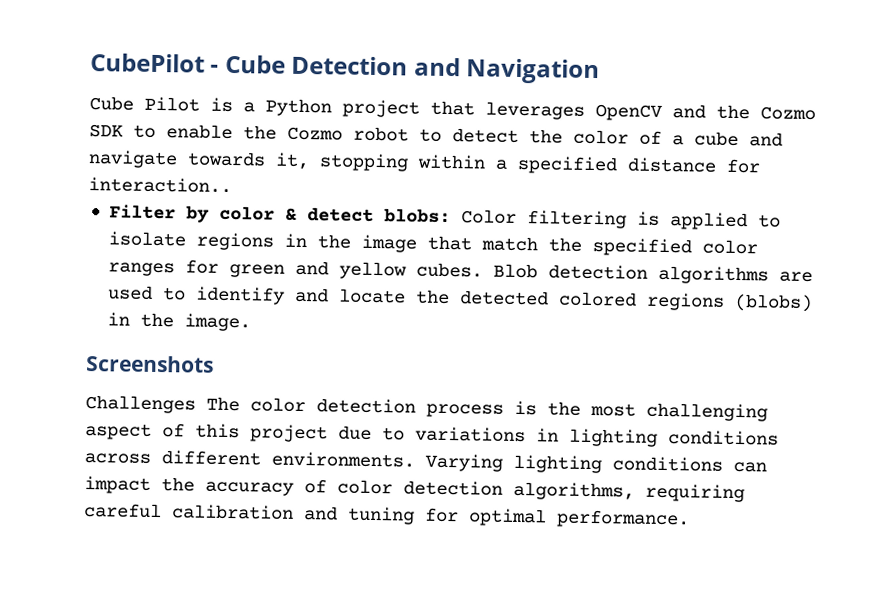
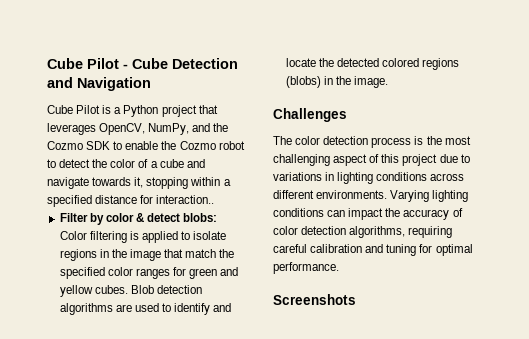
- CubePilot - Cube Detection and Navigation
+ Cube Pilot - Cube Detection and Navigation
- Cube Pilot is a Python project that leverages OpenCV and the Cozmo SDK to enable the Cozmo robot to detect the color of a cube and navigate towards it, stopping within a specified distance for interaction..
+ Cube Pilot is a Python project that leverages OpenCV, NumPy, and the Cozmo SDK to enable the Cozmo robot to detect the color of a cube and navigate towards it, stopping within a specified distance for interaction..
- Screenshots
- Challenges The color detection process is the most challenging aspect of this project due to variations in lighting conditions across different environments.
+ Challenges
+ The color detection process is the most challenging aspect of this project due to variations in lighting conditions across different environments.
+ Screenshots

